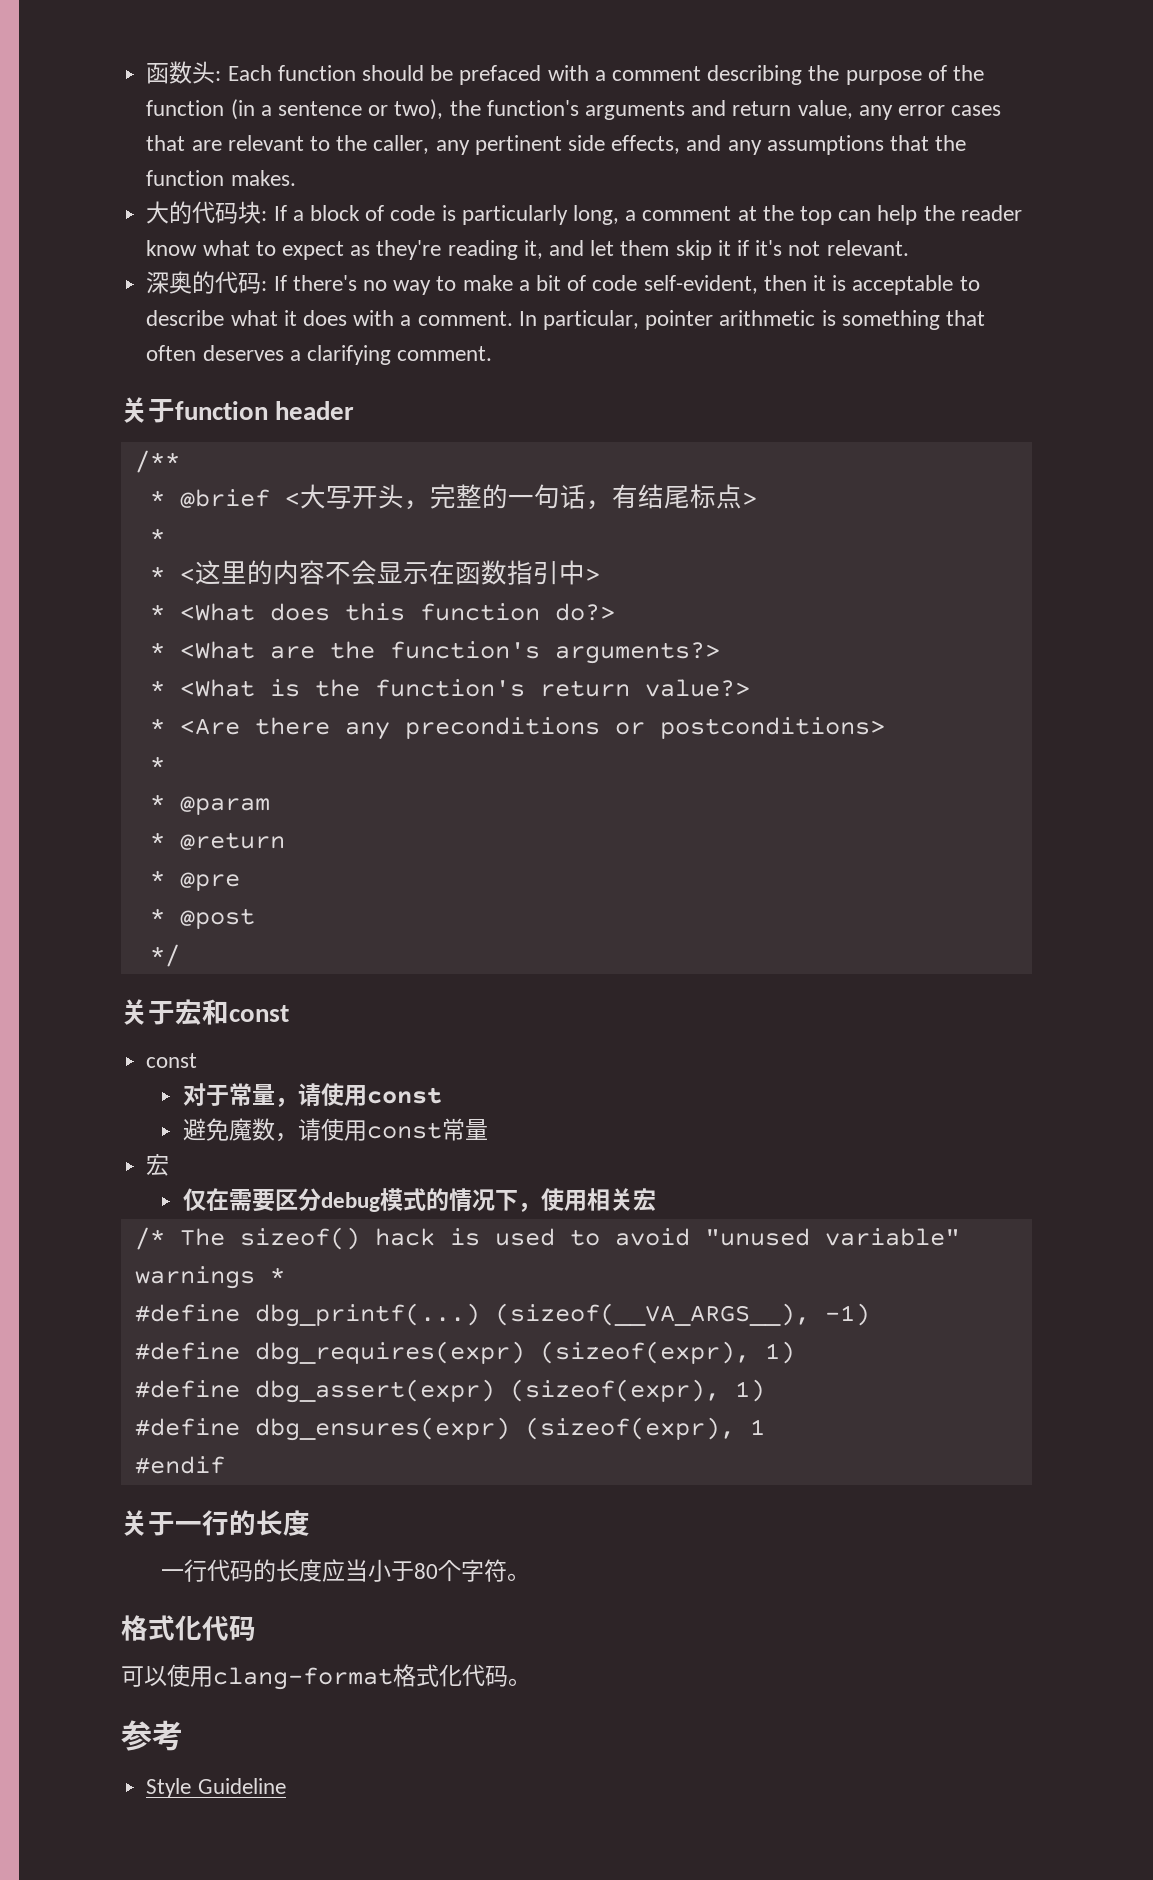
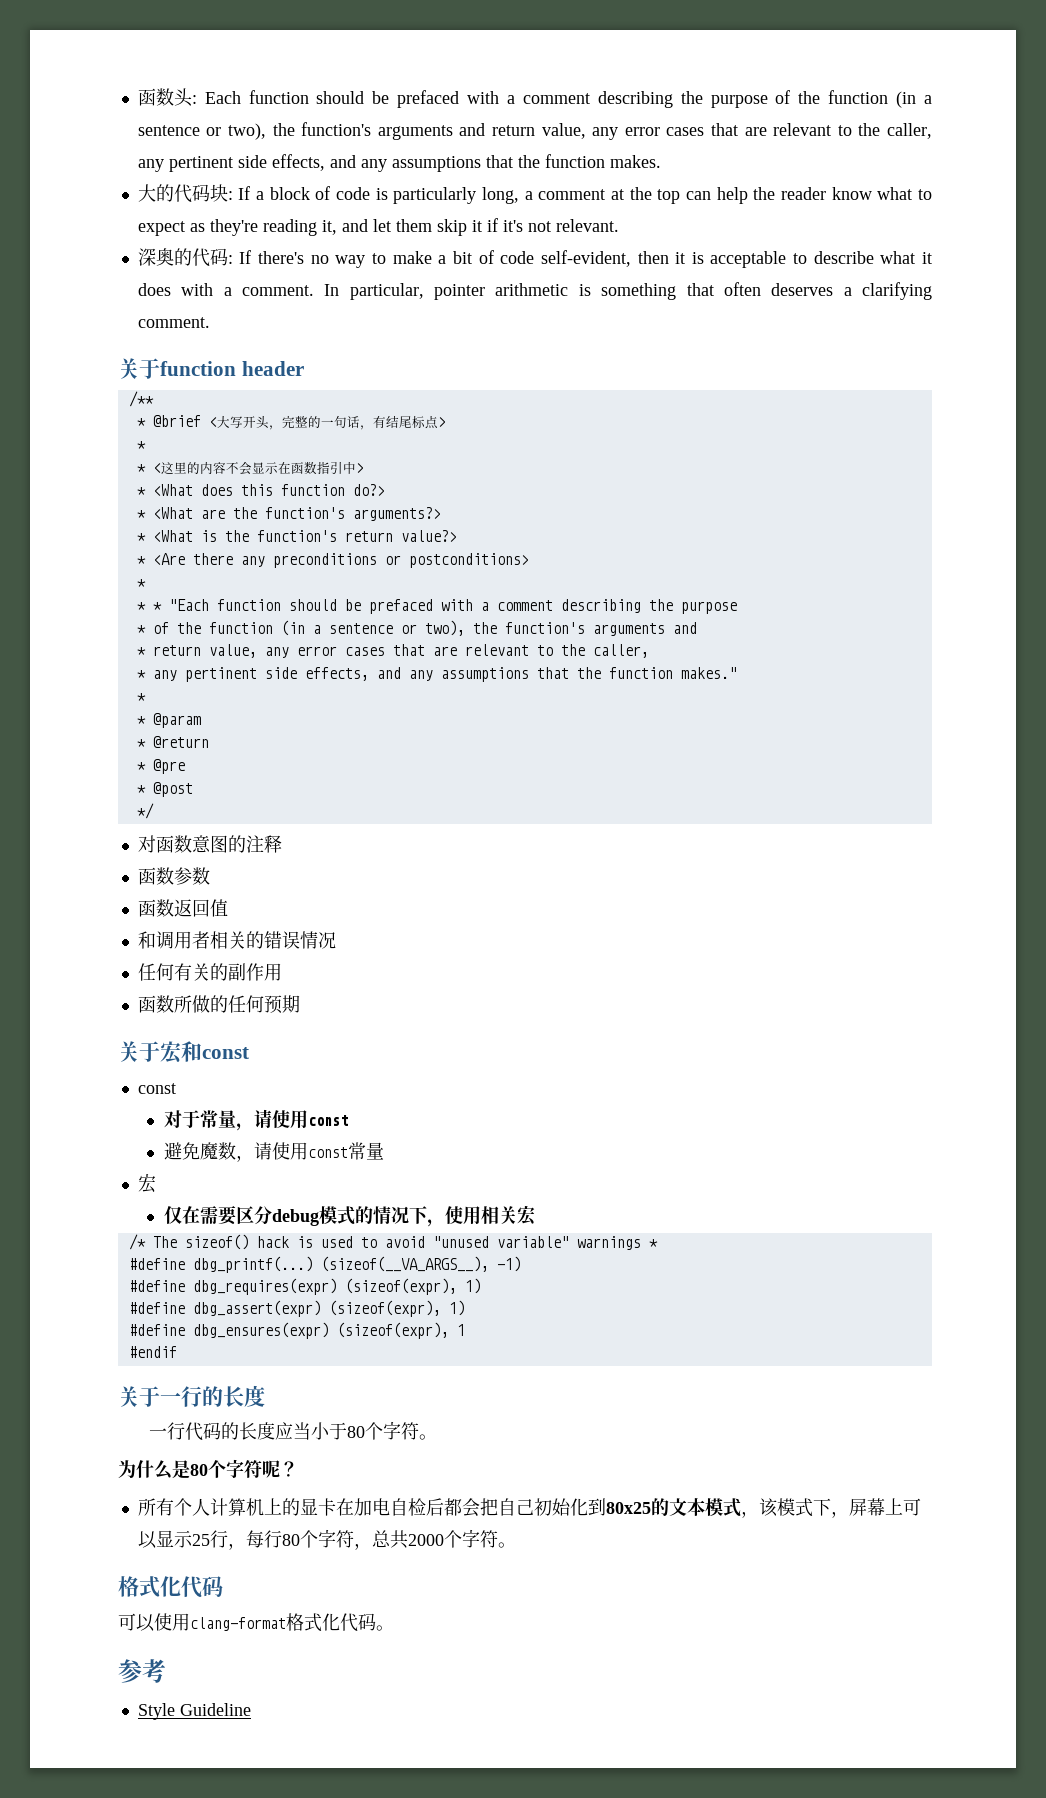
+ * * "Each function should be prefaced with a comment describing the purpose
+ * of the function (in a sentence or two), the function's arguments and
+ * return value, any error cases that are relevant to the caller,
+ * any pertinent side effects, and any assumptions that the function makes."
+ *
+ 对函数意图的注释
+ 函数参数
+ 函数返回值
+ 和调用者相关的错误情况
+ 任何有关的副作用
+ 函数所做的任何预期
+ 为什么是80个字符呢？
+ 所有个人计算机上的显卡在加电自检后都会把自己初始化到80x25的文本模式，该模式下，屏幕上可以显示25行，每行80个字符，总共2000个字符。

